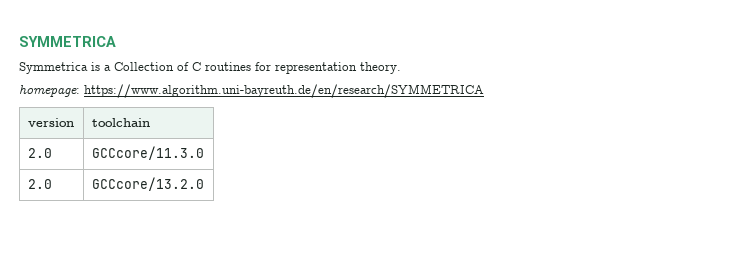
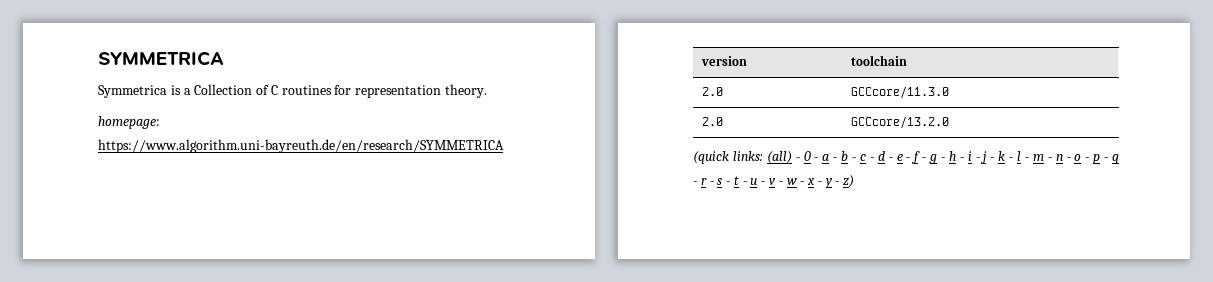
+ (quick links: (all) - 0 - a - b - c - d - e - f - g - h - i - j - k - l - m - n - o - p - q - r - s - t - u - v - w - x - y - z)

